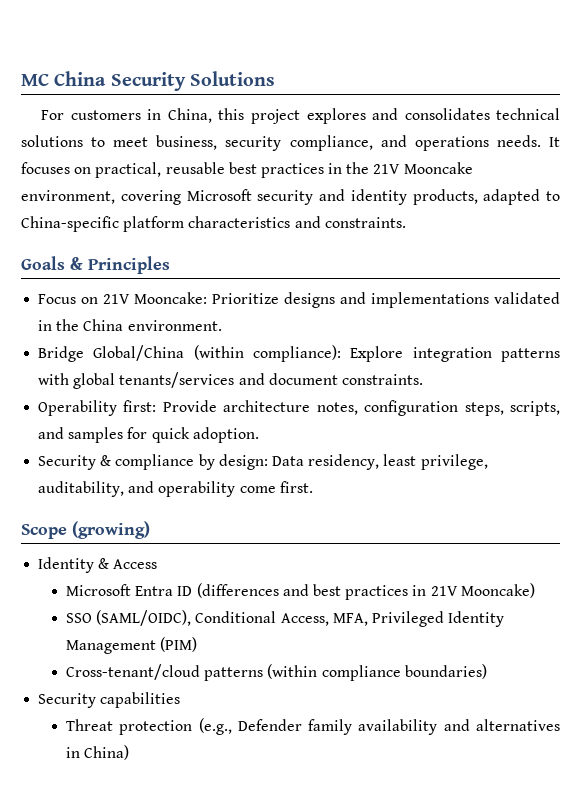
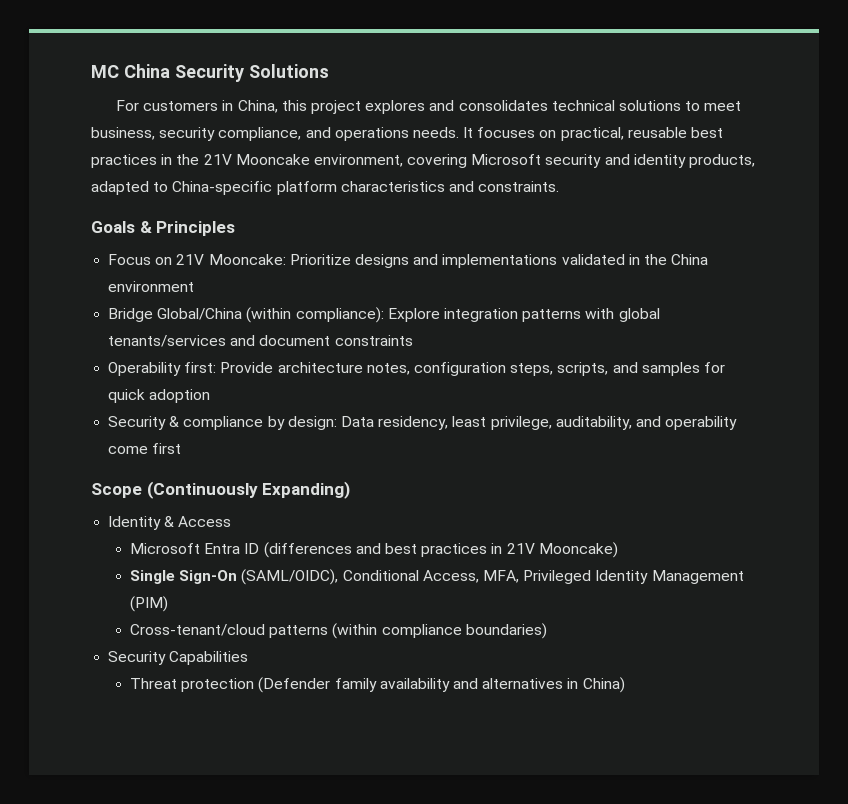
- Focus on 21V Mooncake: Prioritize designs and implementations validated in the China environment.
+ Focus on 21V Mooncake: Prioritize designs and implementations validated in the China environment
- Bridge Global/China (within compliance): Explore integration patterns with global tenants/services and document constraints.
+ Bridge Global/China (within compliance): Explore integration patterns with global tenants/services and document constraints
- Operability first: Provide architecture notes, configuration steps, scripts, and samples for quick adoption.
+ Operability first: Provide architecture notes, configuration steps, scripts, and samples for quick adoption
- Security & compliance by design: Data residency, least privilege, auditability, and operability come first.
+ Security & compliance by design: Data residency, least privilege, auditability, and operability come first
- Scope (growing)
+ Scope (Continuously Expanding)
- SSO (SAML/OIDC), Conditional Access, MFA, Privileged Identity Management (PIM)
+ Single Sign-On (SAML/OIDC), Conditional Access, MFA, Privileged Identity Management (PIM)
- Security capabilities
+ Security Capabilities
- Threat protection (e.g., Defender family availability and alternatives in China)
+ Threat protection (Defender family availability and alternatives in China)

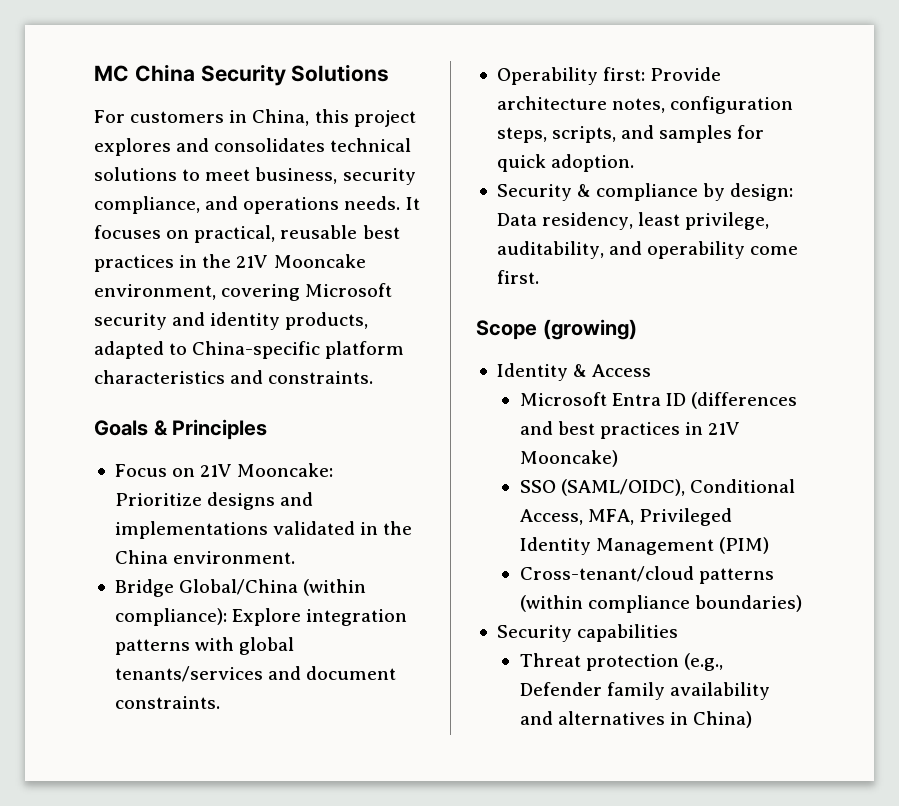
- Focus on 21V Mooncake: Prioritize designs and implementations validated in the China environment
+ Focus on 21V Mooncake: Prioritize designs and implementations validated in the China environment.
- Bridge Global/China (within compliance): Explore integration patterns with global tenants/services and document constraints
+ Bridge Global/China (within compliance): Explore integration patterns with global tenants/services and document constraints.
- Operability first: Provide architecture notes, configuration steps, scripts, and samples for quick adoption
+ Operability first: Provide architecture notes, configuration steps, scripts, and samples for quick adoption.
- Security & compliance by design: Data residency, least privilege, auditability, and operability come first
+ Security & compliance by design: Data residency, least privilege, auditability, and operability come first.
- Scope (Continuously Expanding)
+ Scope (growing)
- Single Sign-On (SAML/OIDC), Conditional Access, MFA, Privileged Identity Management (PIM)
+ SSO (SAML/OIDC), Conditional Access, MFA, Privileged Identity Management (PIM)
- Security Capabilities
+ Security capabilities
- Threat protection (Defender family availability and alternatives in China)
+ Threat protection (e.g., Defender family availability and alternatives in China)

